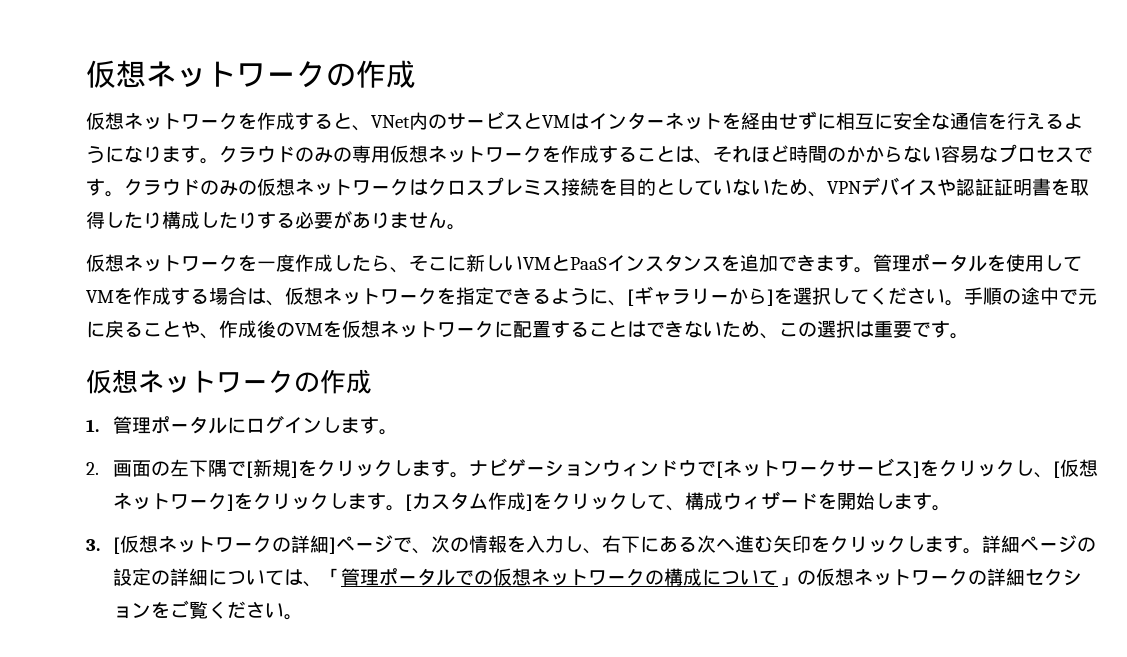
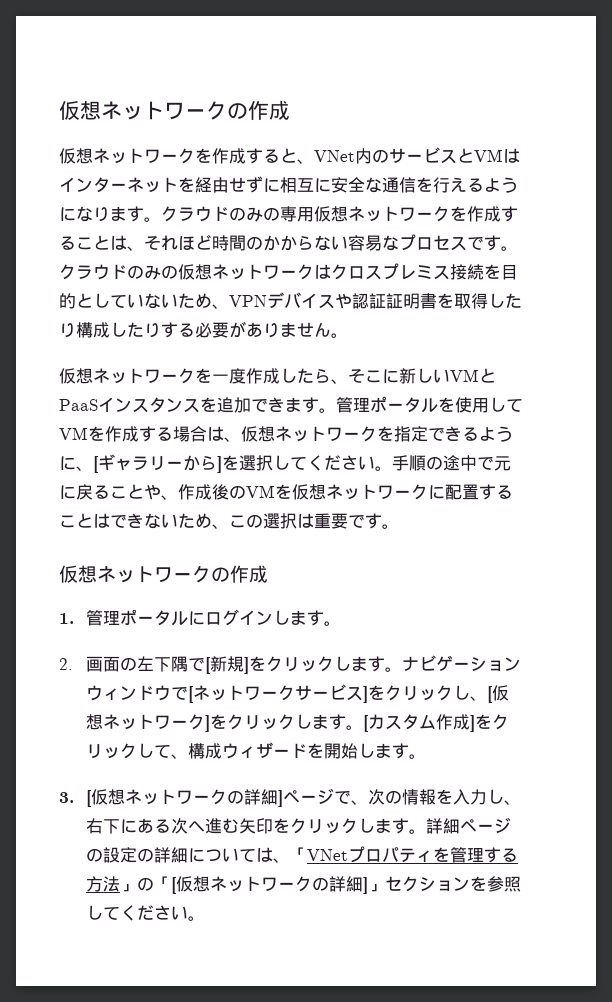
- 詳細ページの設定の詳細については、「管理ポータルでの仮想ネットワークの構成について」の仮想ネットワークの詳細セクションをご覧ください。
+ 詳細ページの設定の詳細については、「VNetプロパティを管理する方法」の「[仮想ネットワークの詳細]」セクションを参照してください。

